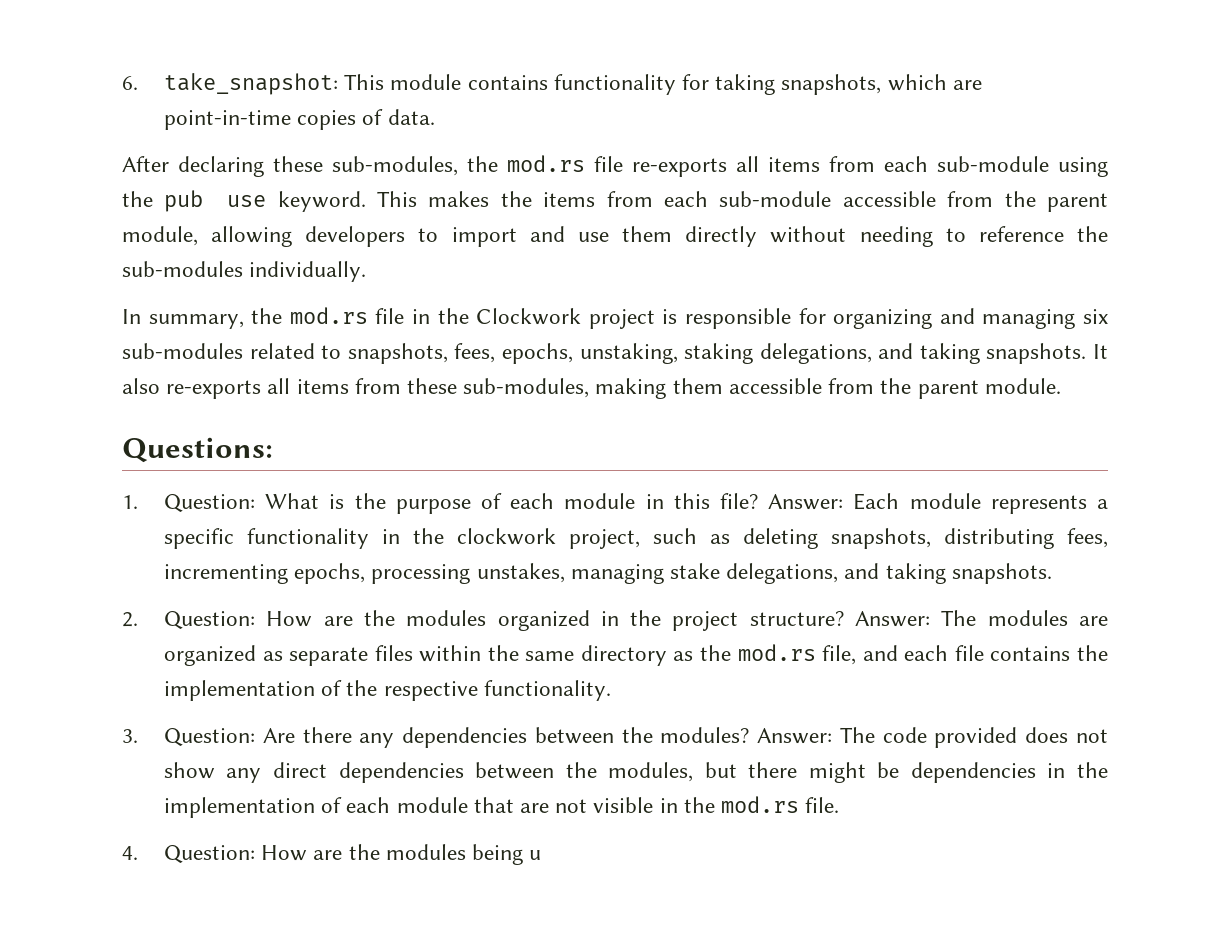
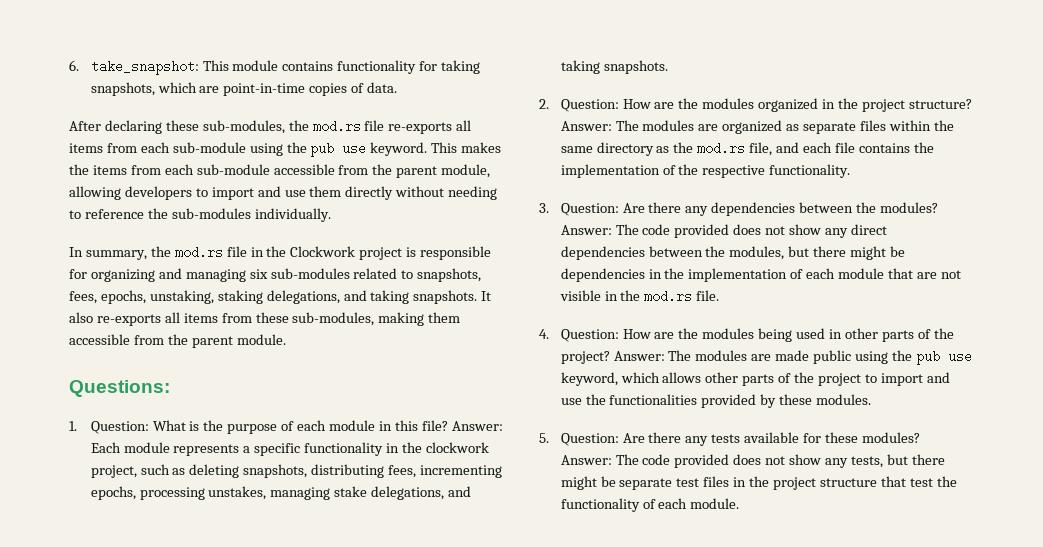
- 4. Question: How are the modules being u
+ 4. Question: How are the modules being used in other parts of the project? Answer: The modules are made public using the pub use keyword, which allows other parts of the project to import and use the functionalities provided by these modules.
+ 5. Question: Are there any tests available for these modules? Answer: The code provided does not show any tests, but there might be separate test files in the project structure that test the functionality of each module.

